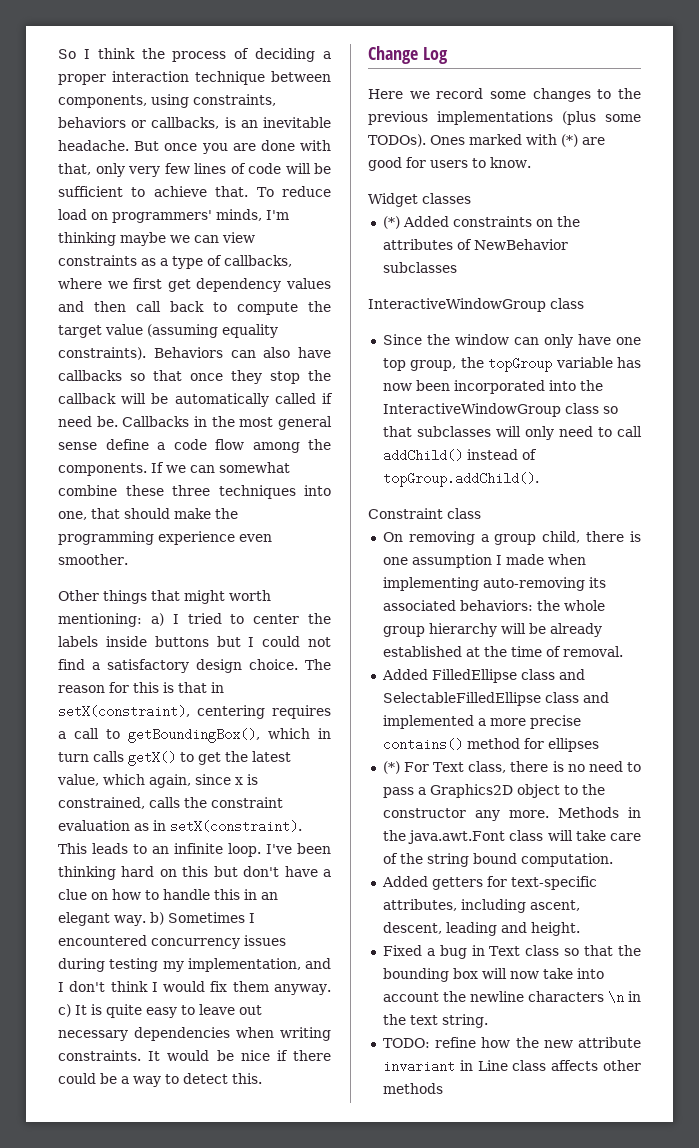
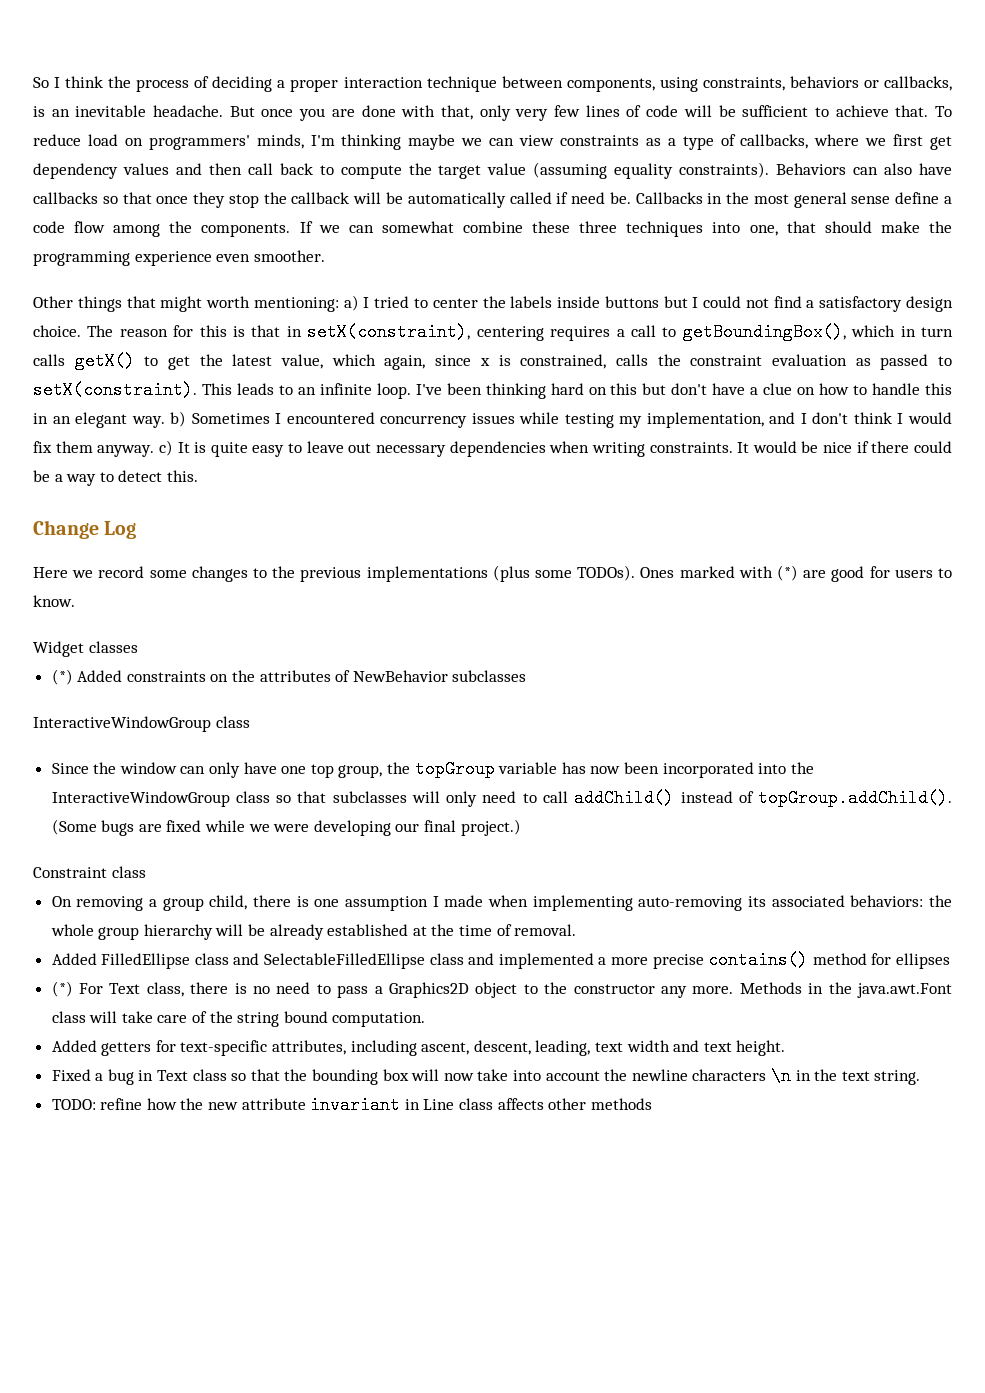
- The reason for this is that in setX(constraint), centering requires a call to getBoundingBox(), which in turn calls getX() to get the latest value, which again, since x is constrained, calls the constraint evaluation as in setX(constraint).
+ The reason for this is that in setX(constraint), centering requires a call to getBoundingBox(), which in turn calls getX() to get the latest value, which again, since x is constrained, calls the constraint evaluation as passed to setX(constraint).
- I've been thinking hard on this but don't have a clue on how to handle this in an elegant way. b) Sometimes I encountered concurrency issues during testing my implementation, and I don't think I would fix them anyway. c) It is quite easy to leave out necessary dependencies when writing constraints.
+ I've been thinking hard on this but don't have a clue on how to handle this in an elegant way. b) Sometimes I encountered concurrency issues while testing my implementation, and I don't think I would fix them anyway. c) It is quite easy to leave out necessary dependencies when writing constraints.
- Since the window can only have one top group, the topGroup variable has now been incorporated into the InteractiveWindowGroup class so that subclasses will only need to call addChild() instead of topGroup.addChild().
+ Since the window can only have one top group, the topGroup variable has now been incorporated into the InteractiveWindowGroup class so that subclasses will only need to call addChild() instead of topGroup.addChild(). (Some bugs are fixed while we were developing our final project.)
- Added getters for text-specific attributes, including ascent, descent, leading and height.
+ Added getters for text-specific attributes, including ascent, descent, leading, text width and text height.

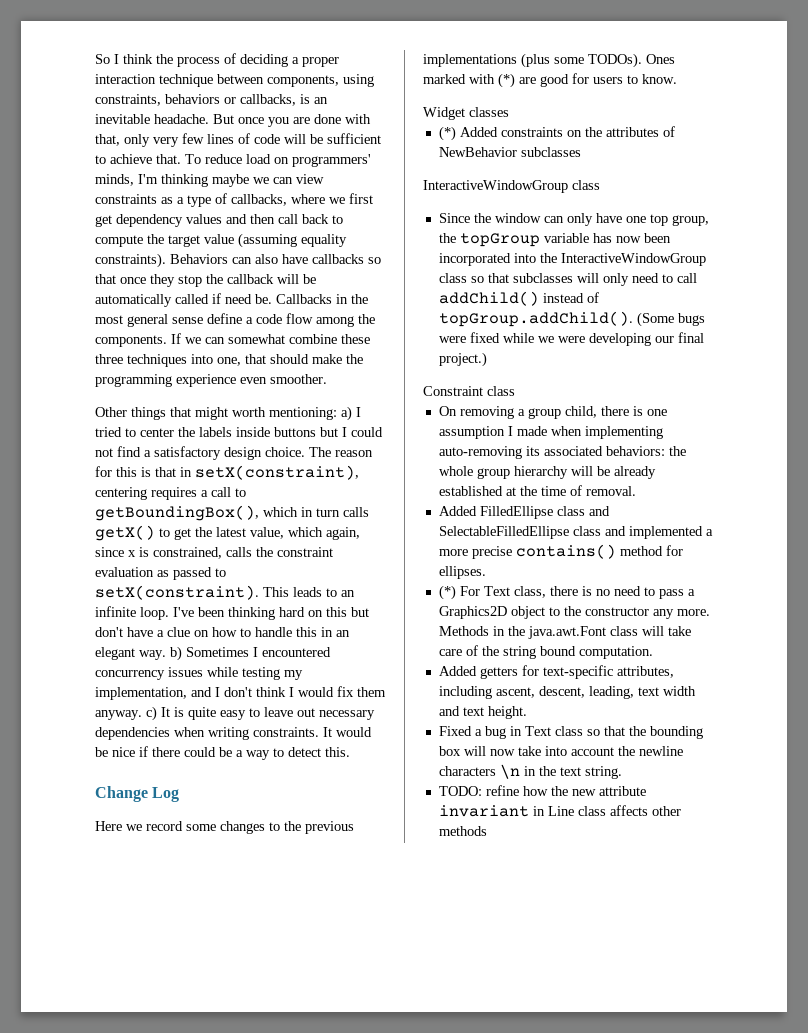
- Since the window can only have one top group, the topGroup variable has now been incorporated into the InteractiveWindowGroup class so that subclasses will only need to call addChild() instead of topGroup.addChild(). (Some bugs are fixed while we were developing our final project.)
+ Since the window can only have one top group, the topGroup variable has now been incorporated into the InteractiveWindowGroup class so that subclasses will only need to call addChild() instead of topGroup.addChild(). (Some bugs were fixed while we were developing our final project.)
- Added FilledEllipse class and SelectableFilledEllipse class and implemented a more precise contains() method for ellipses
+ Added FilledEllipse class and SelectableFilledEllipse class and implemented a more precise contains() method for ellipses.

